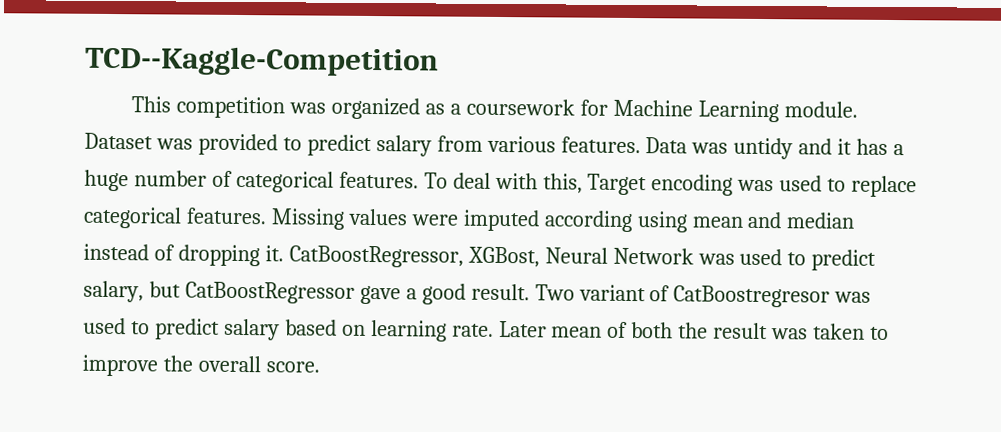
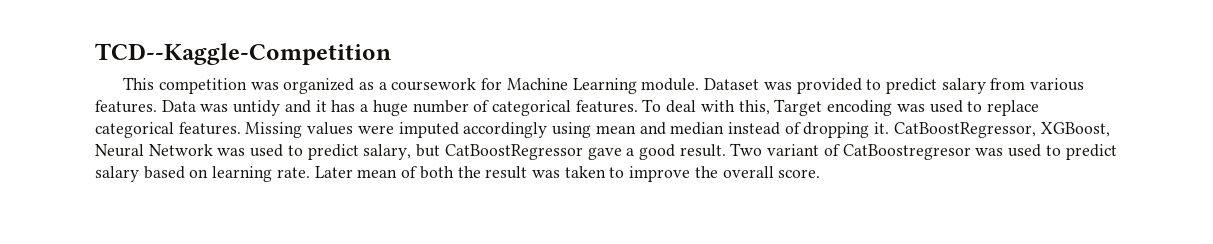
- Missing values were imputed according using mean and median instead of dropping it.
+ Missing values were imputed accordingly using mean and median instead of dropping it.
- CatBoostRegressor, XGBost, Neural Network was used to predict salary, but CatBoostRegressor gave a good result.
+ CatBoostRegressor, XGBoost, Neural Network was used to predict salary, but CatBoostRegressor gave a good result.

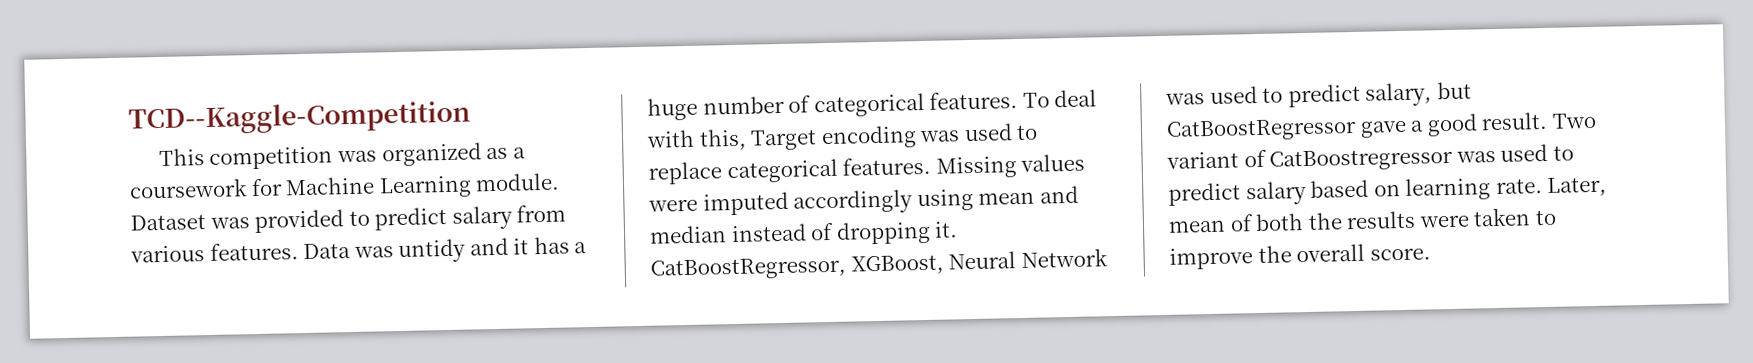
- Two variant of CatBoostregresor was used to predict salary based on learning rate.
+ Two variant of CatBoostregressor was used to predict salary based on learning rate.
- Later mean of both the result was taken to improve the overall score.
+ Later, mean of both the results were taken to improve the overall score.

